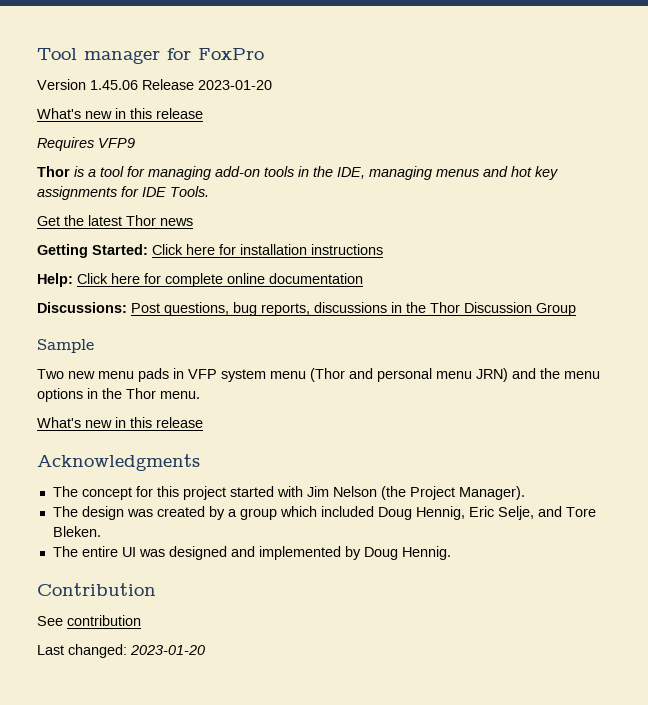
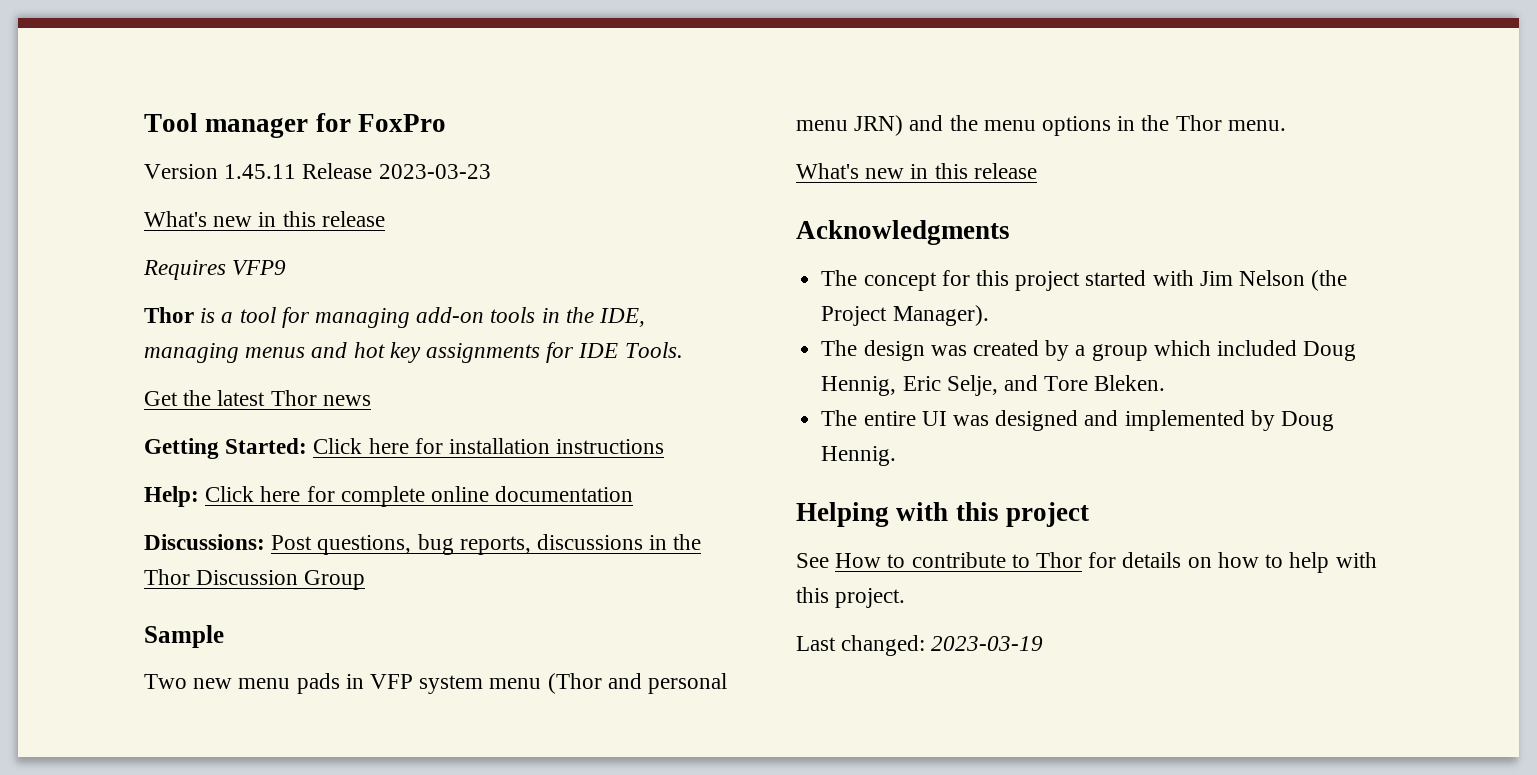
- Version 1.45.06 Release 2023-01-20
+ Version 1.45.11 Release 2023-03-23
- Contribution
- See contribution
+ Helping with this project
+ See How to contribute to Thor for details on how to help with this project.
- Last changed: 2023-01-20
+ Last changed: 2023-03-19

